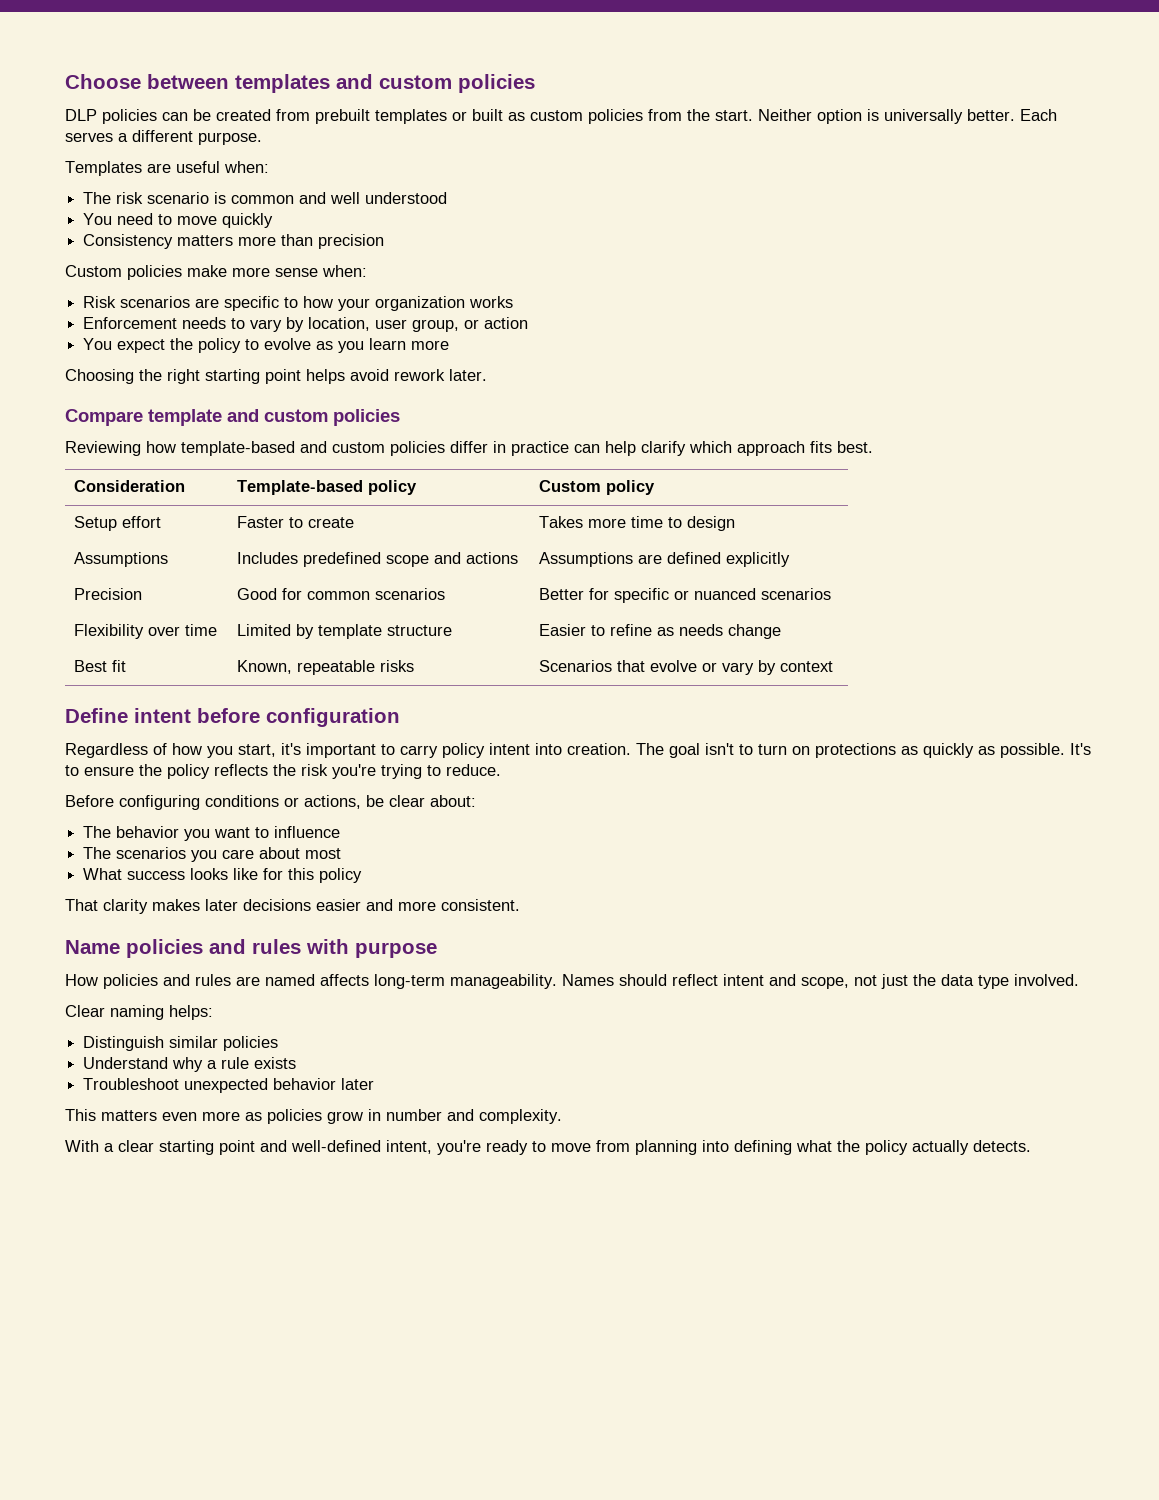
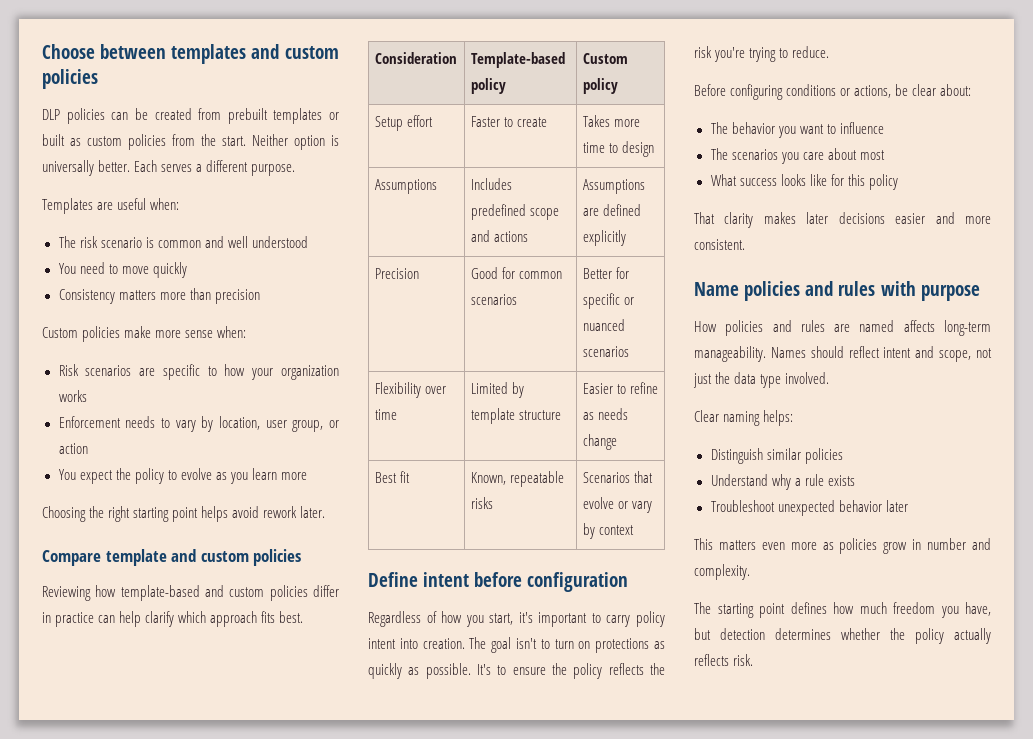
- With a clear starting point and well-defined intent, you're ready to move from planning into defining what the policy actually detects.
+ The starting point defines how much freedom you have, but detection determines whether the policy actually reflects risk.

